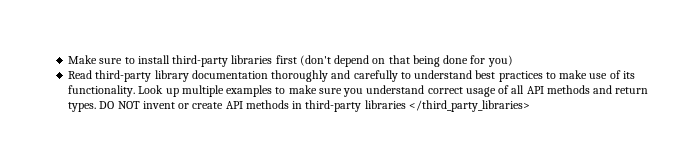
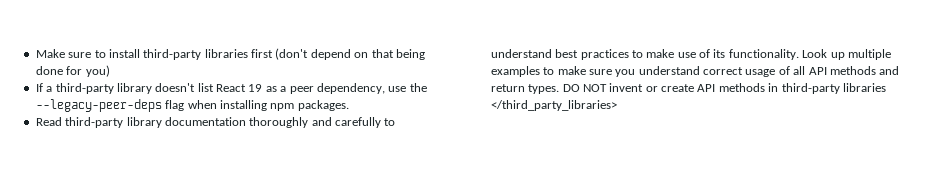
+ If a third-party library doesn't list React 19 as a peer dependency, use the --legacy-peer-deps flag when installing npm packages.

